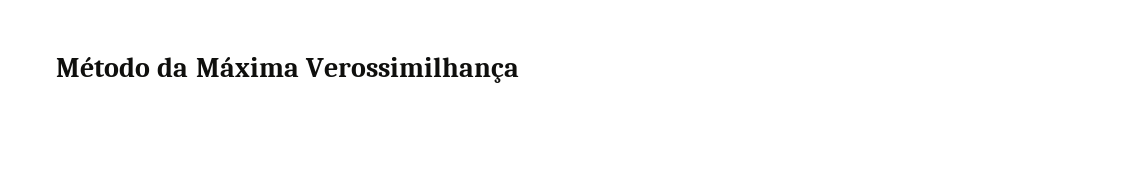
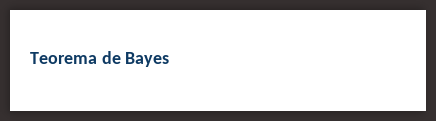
- Método da Máxima Verossimilhança
+ Teorema de Bayes

